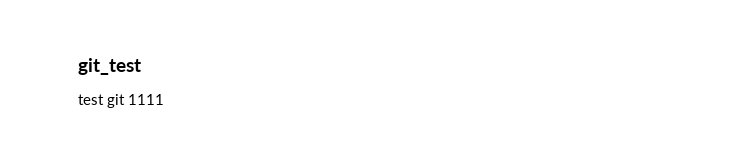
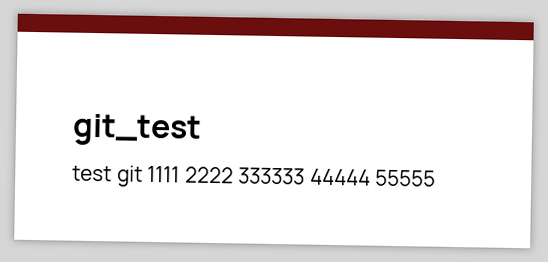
- test git 1111
+ test git 1111 2222 333333 44444 55555

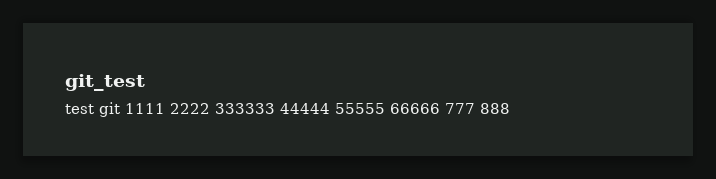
- test git 1111 2222 333333 44444 55555
+ test git 1111 2222 333333 44444 55555 66666 777 888

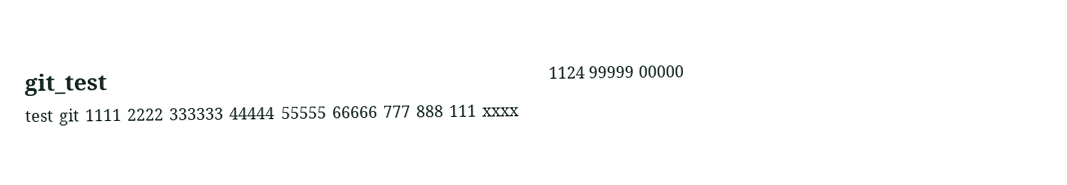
- test git 1111 2222 333333 44444 55555 66666 777 888
+ test git 1111 2222 333333 44444 55555 66666 777 888 111 xxxx 1124 99999 00000

